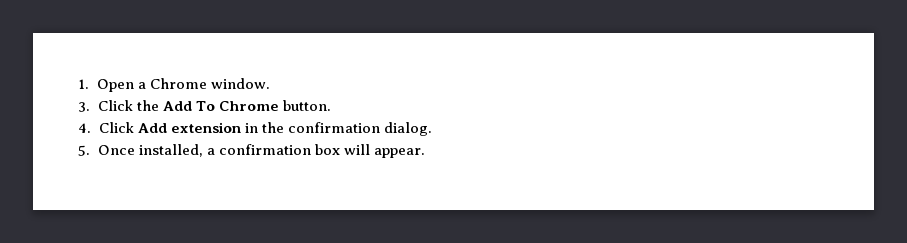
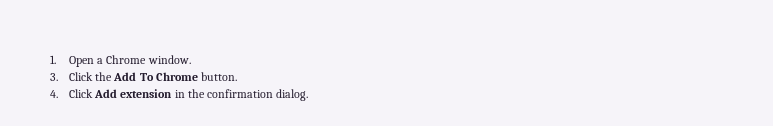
- 5. Once installed, a confirmation box will appear.

